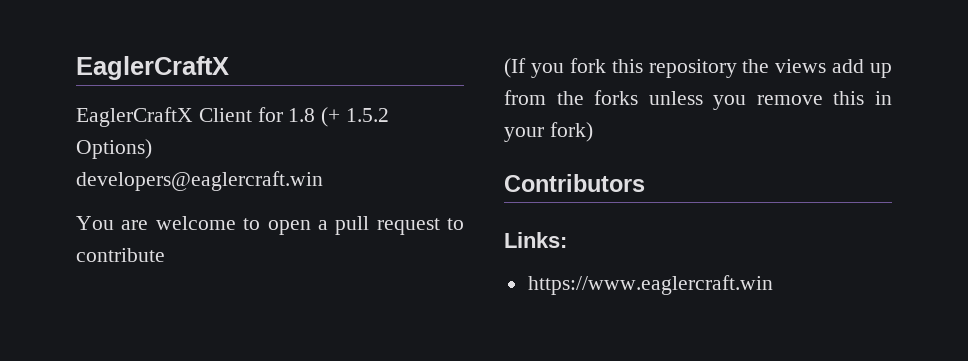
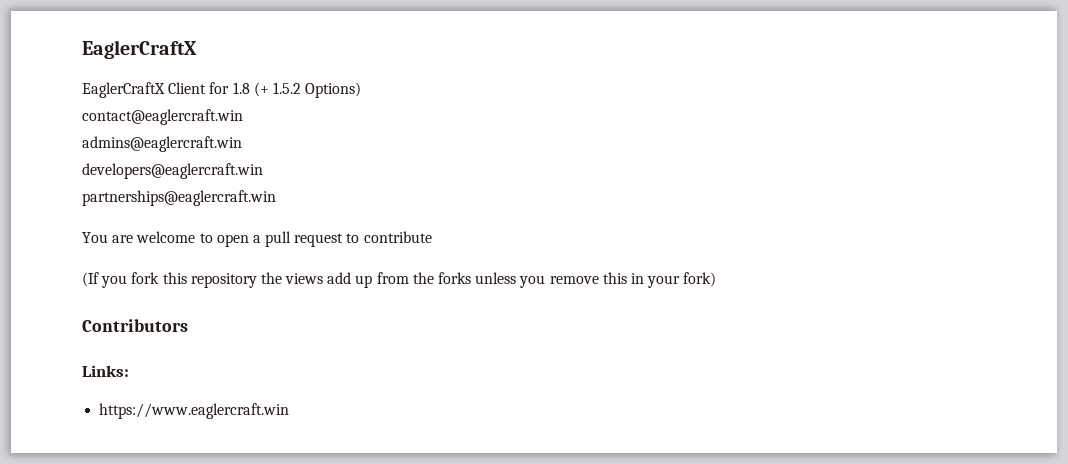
+ contact@eaglercraft.win
+ admins@eaglercraft.win
+ partnerships@eaglercraft.win

